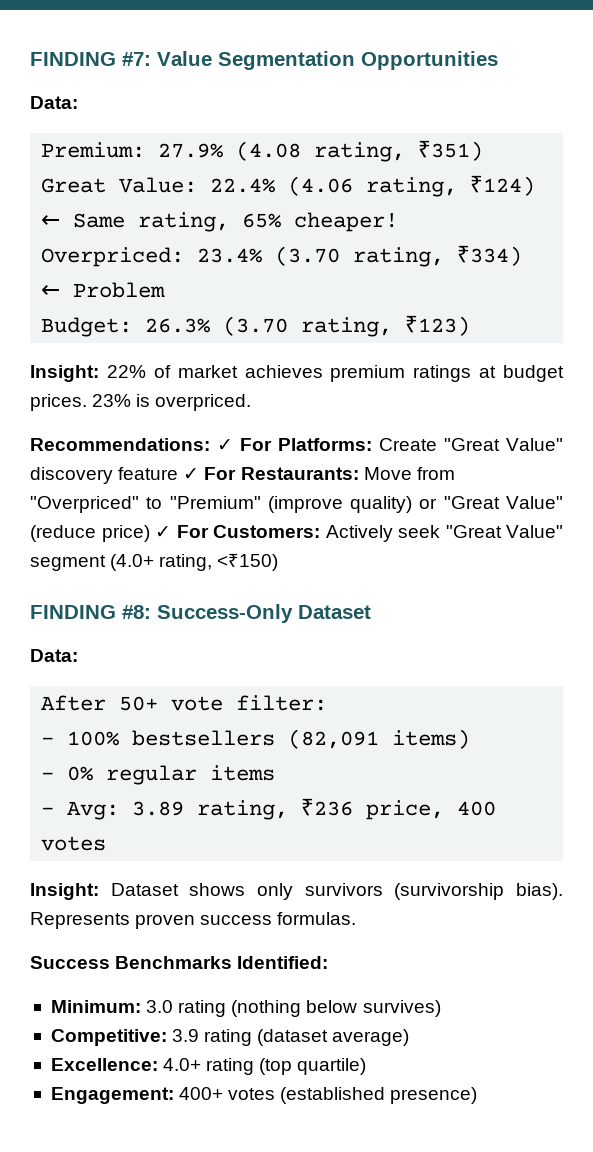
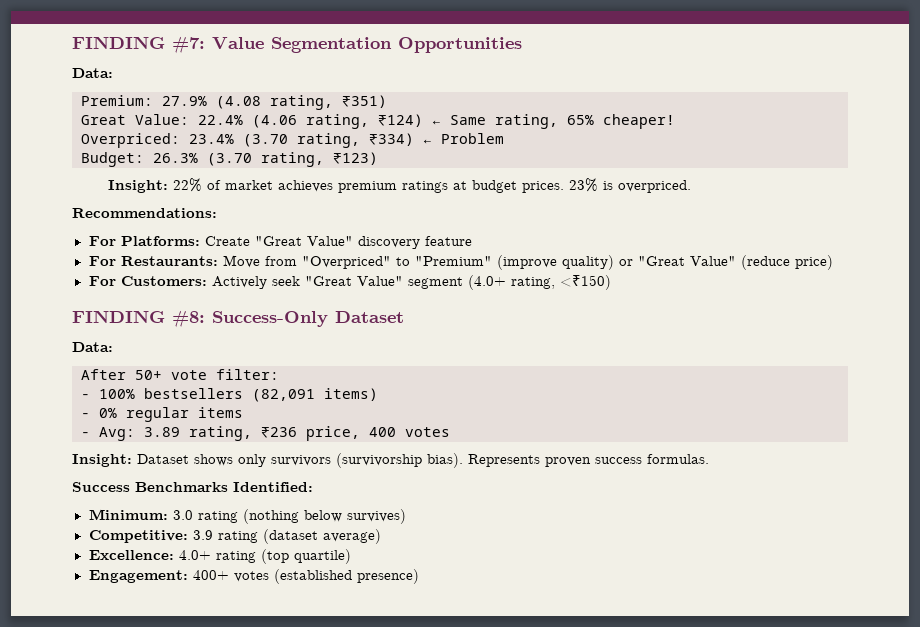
- Recommendations: ✓ For Platforms: Create "Great Value" discovery feature ✓ For Restaurants: Move from "Overpriced" to "Premium" (improve quality) or "Great Value" (reduce price) ✓ For Customers: Actively seek "Great Value" segment (4.0+ rating, <₹150)
+ Recommendations:
+ For Platforms: Create "Great Value" discovery feature
+ For Restaurants: Move from "Overpriced" to "Premium" (improve quality) or "Great Value" (reduce price)
+ For Customers: Actively seek "Great Value" segment (4.0+ rating, <₹150)

